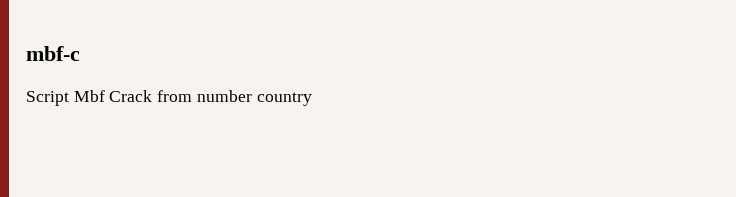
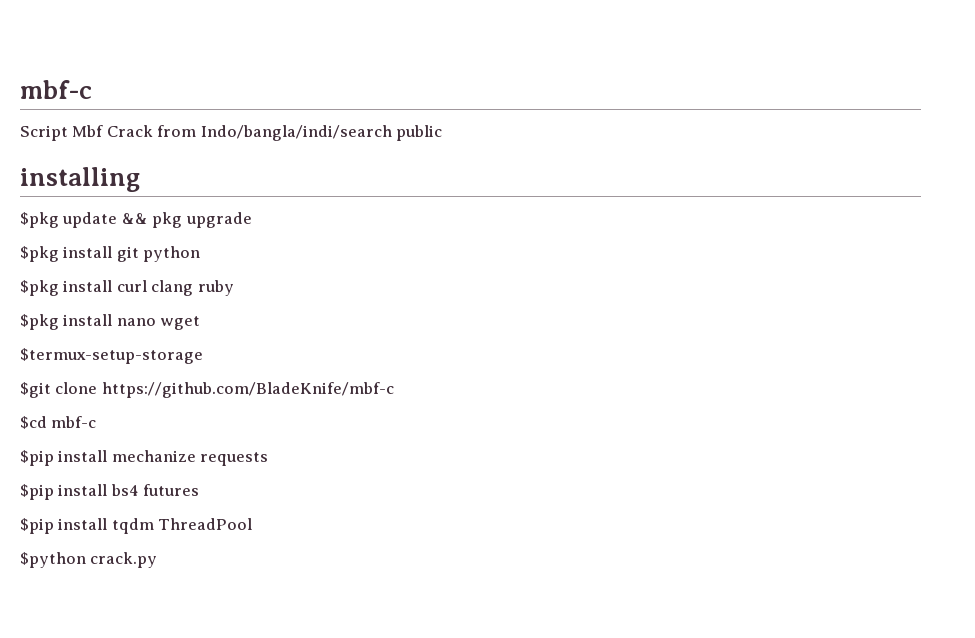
- Script Mbf Crack from number country
+ Script Mbf Crack from Indo/bangla/indi/search public
+ installing
+ $pkg update && pkg upgrade
+ $pkg install git python
+ $pkg install curl clang ruby
+ $pkg install nano wget
+ $termux-setup-storage
+ $git clone https://github.com/BladeKnife/mbf-c
+ $cd mbf-c
+ $pip install mechanize requests
+ $pip install bs4 futures
+ $pip install tqdm ThreadPool
+ $python crack.py

